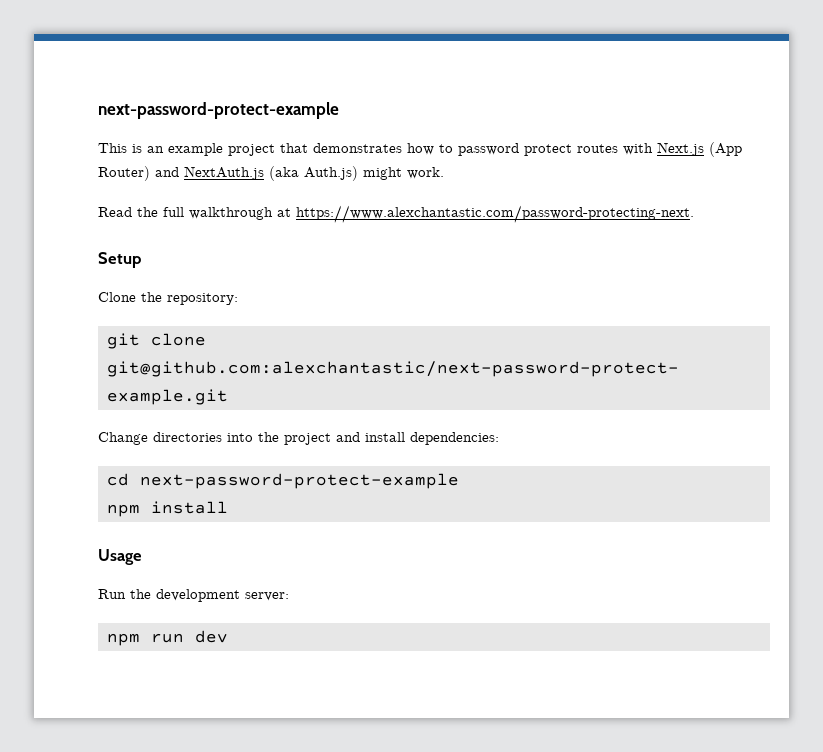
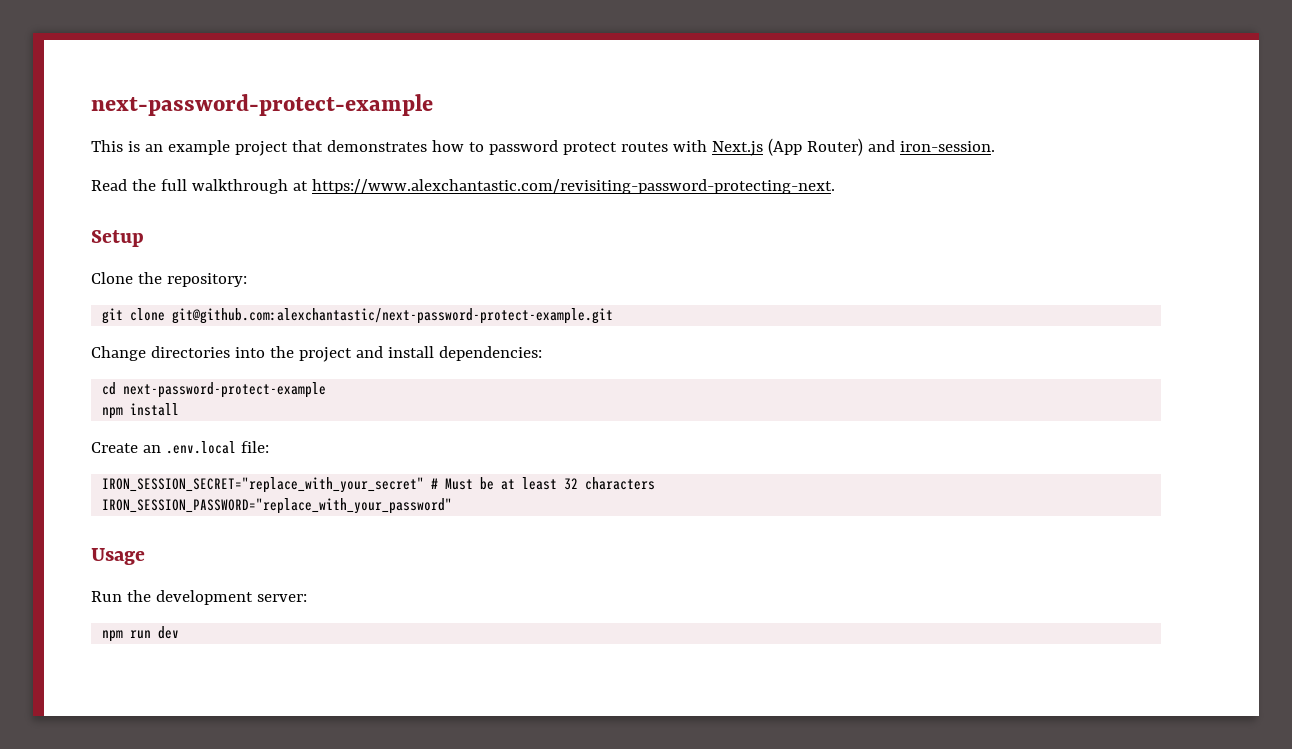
- This is an example project that demonstrates how to password protect routes with Next.js (App Router) and NextAuth.js (aka Auth.js) might work.
+ This is an example project that demonstrates how to password protect routes with Next.js (App Router) and iron-session.
- Read the full walkthrough at https://www.alexchantastic.com/password-protecting-next.
+ Read the full walkthrough at https://www.alexchantastic.com/revisiting-password-protecting-next.
+ Create an .env.local file:
+ IRON_SESSION_SECRET="replace_with_your_secret" # Must be at least 32 characters
+ IRON_SESSION_PASSWORD="replace_with_your_password"

